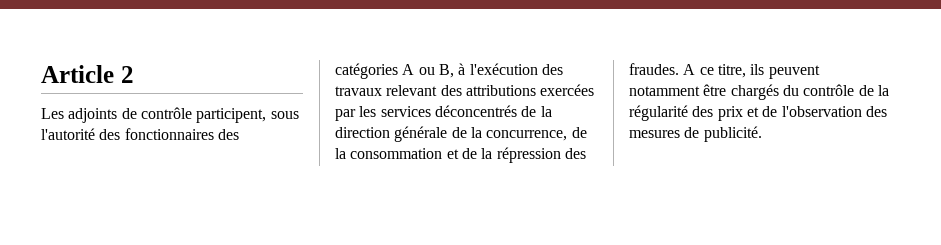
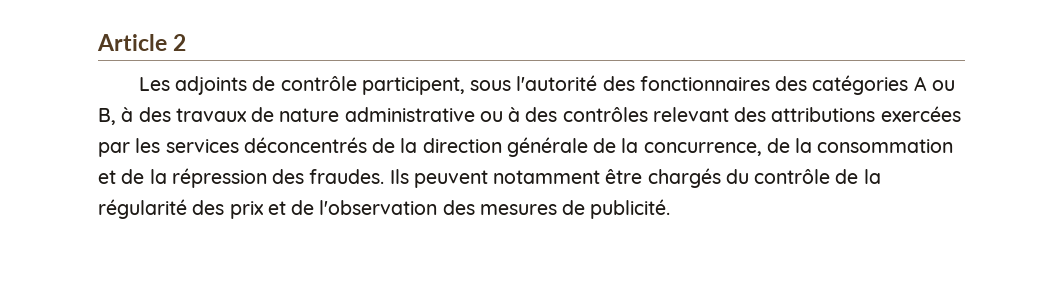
- Les adjoints de contrôle participent, sous l'autorité des fonctionnaires des catégories A ou B, à l'exécution des travaux relevant des attributions exercées par les services déconcentrés de la direction générale de la concurrence, de la consommation et de la répression des fraudes.
+ Les adjoints de contrôle participent, sous l'autorité des fonctionnaires des catégories A ou B, à des travaux de nature administrative ou à des contrôles relevant des attributions exercées par les services déconcentrés de la direction générale de la concurrence, de la consommation et de la répression des fraudes.
- A ce titre, ils peuvent notamment être chargés du contrôle de la régularité des prix et de l'observation des mesures de publicité.
+ Ils peuvent notamment être chargés du contrôle de la régularité des prix et de l'observation des mesures de publicité.

